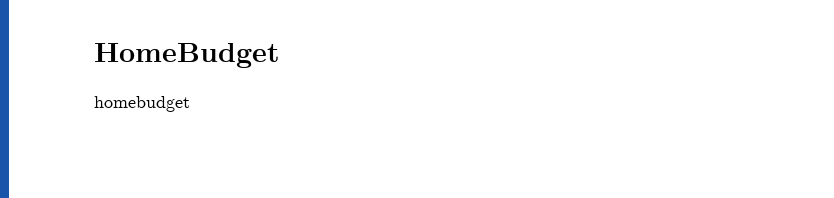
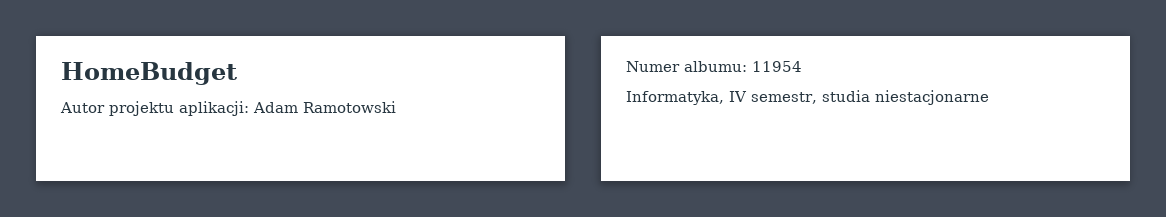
- homebudget
+ Autor projektu aplikacji: Adam Ramotowski
+ Numer albumu: 11954
+ Informatyka, IV semestr, studia niestacjonarne

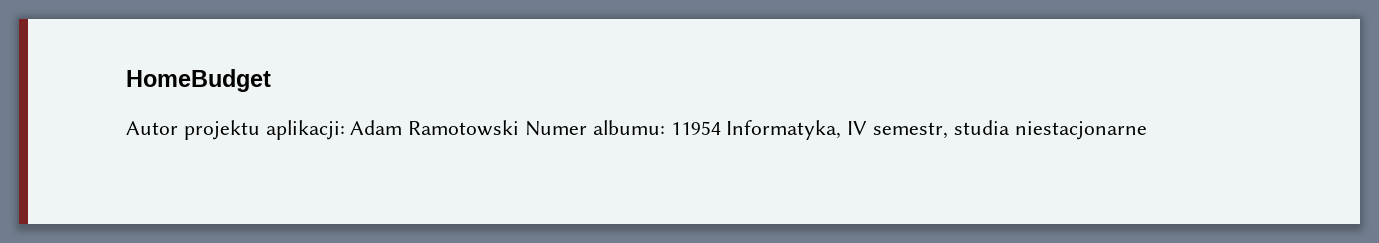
- Autor projektu aplikacji: Adam Ramotowski
- Numer albumu: 11954
- Informatyka, IV semestr, studia niestacjonarne
+ Autor projektu aplikacji: Adam Ramotowski Numer albumu: 11954 Informatyka, IV semestr, studia niestacjonarne

